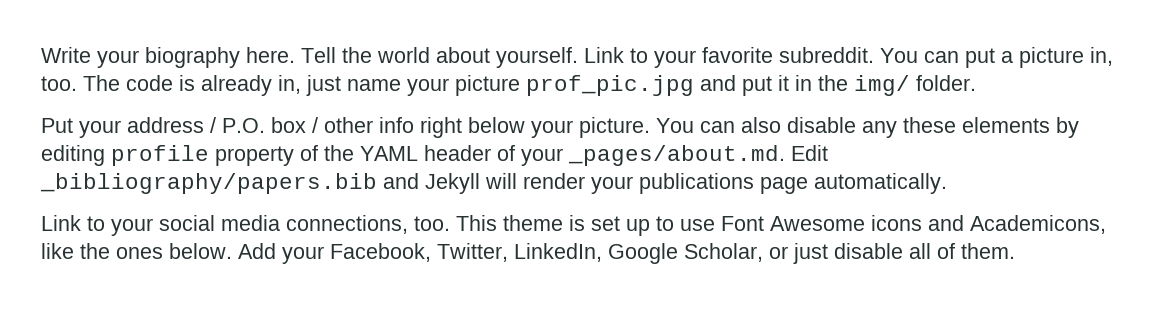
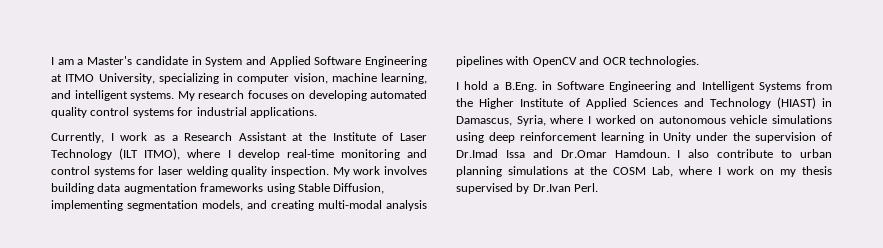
- Write your biography here. Tell the world about yourself. Link to your favorite subreddit. You can put a picture in, too. The code is already in, just name your picture prof_pic.jpg and put it in the img/ folder.
- Put your address / P.O. box / other info right below your picture. You can also disable any these elements by editing profile property of the YAML header of your _pages/about.md. Edit _bibliography/papers.bib and Jekyll will render your publications page automatically.
- Link to your social media connections, too. This theme is set up to use Font Awesome icons and Academicons, like the ones below. Add your Facebook, Twitter, LinkedIn, Google Scholar, or just disable all of them.
+ I am a Master's candidate in System and Applied Software Engineering at ITMO University, specializing in computer vision, machine learning, and intelligent systems. My research focuses on developing automated quality control systems for industrial applications.
+ Currently, I work as a Research Assistant at the Institute of Laser Technology (ILT ITMO), where I develop real-time monitoring and control systems for laser welding quality inspection. My work involves building data augmentation frameworks using Stable Diffusion, implementing segmentation models, and creating multi-modal analysis pipelines with OpenCV and OCR technologies.
+ I hold a B.Eng. in Software Engineering and Intelligent Systems from the Higher Institute of Applied Sciences and Technology (HIAST) in Damascus, Syria, where I worked on autonomous vehicle simulations using deep reinforcement learning in Unity under the supervision of Dr.Imad Issa and Dr.Omar Hamdoun. I also contribute to urban planning simulations at the COSM Lab, where I work on my thesis supervised by Dr.Ivan Perl.

